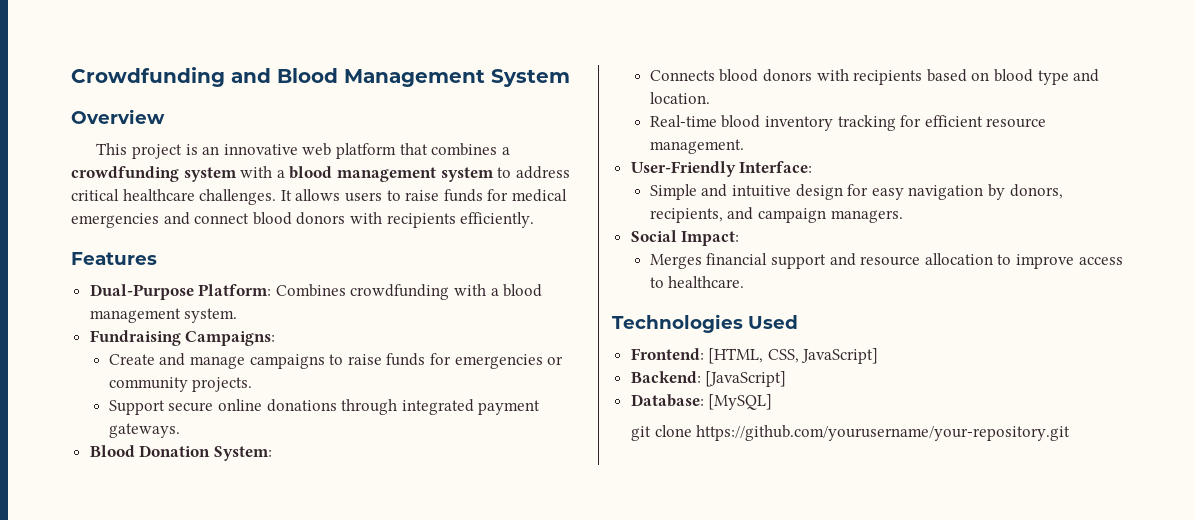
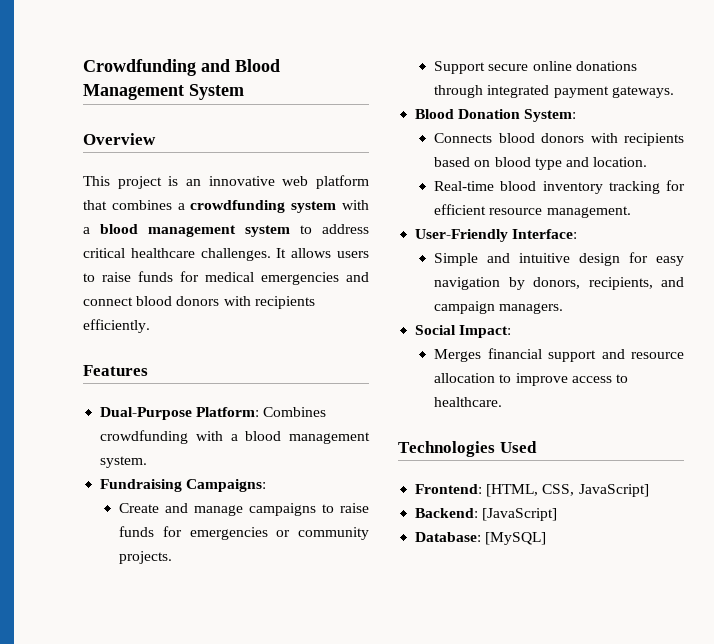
- git clone https://github.com/yourusername/your-repository.git

